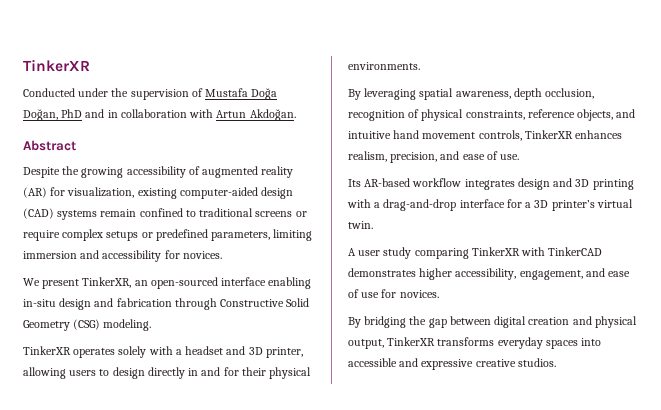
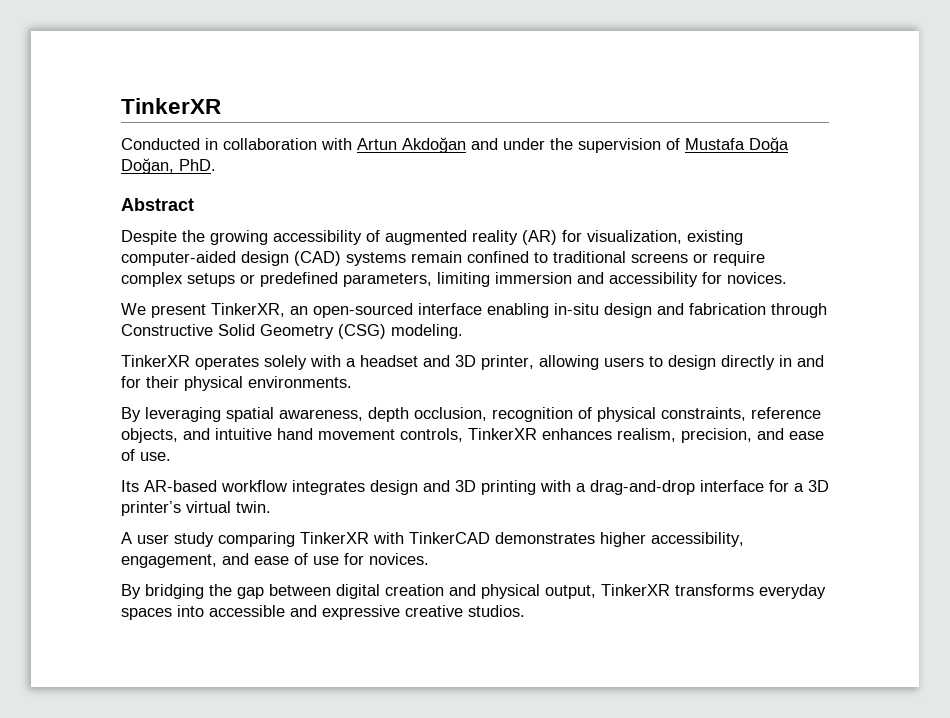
- Conducted under the supervision of Mustafa Doğa Doğan, PhD and in collaboration with Artun Akdoğan.
+ Conducted in collaboration with Artun Akdoğan and under the supervision of Mustafa Doğa Doğan, PhD.

